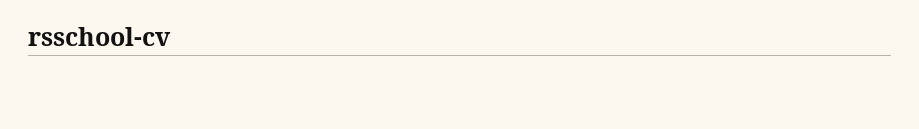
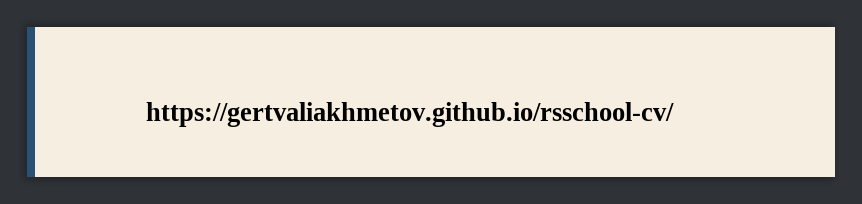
- rsschool-cv
+ https://gertvaliakhmetov.github.io/rsschool-cv/

